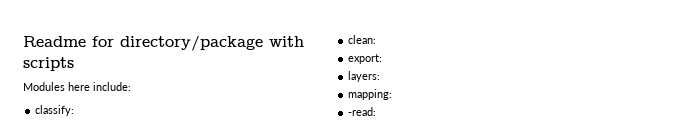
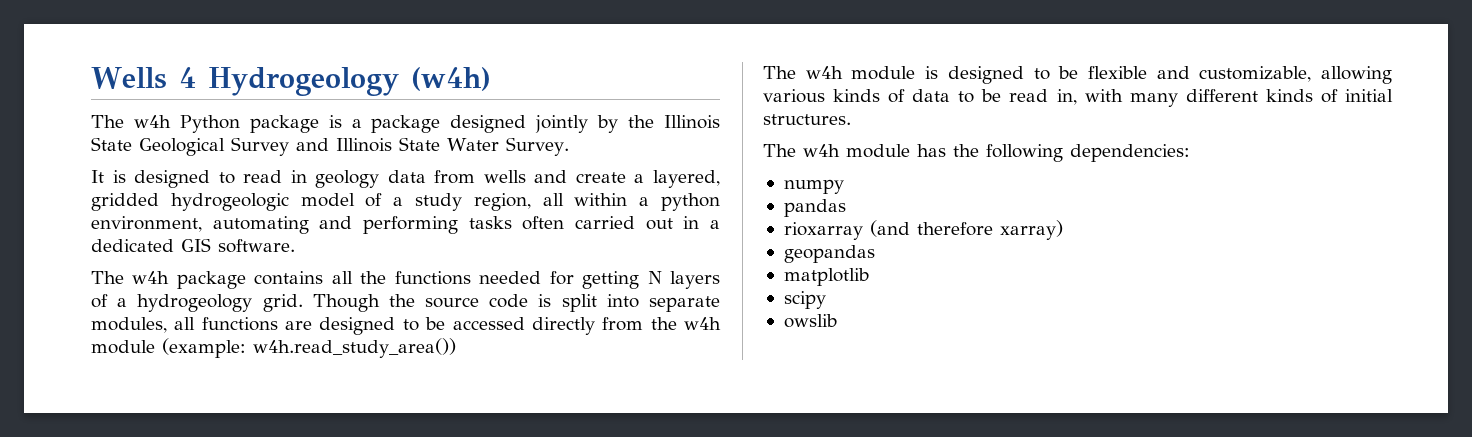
- Readme for directory/package with scripts
- Modules here include:
- classify:
- clean:
- export:
- layers:
- mapping:
- -read:
+ Wells 4 Hydrogeology (w4h)
+ The w4h Python package is a package designed jointly by the Illinois State Geological Survey and Illinois State Water Survey.
+ It is designed to read in geology data from wells and create a layered, gridded hydrogeologic model of a study region, all within a python environment, automating and performing tasks often carried out in a dedicated GIS software.
+ The w4h package contains all the functions needed for getting N layers of a hydrogeology grid. Though the source code is split into separate modules, all functions are designed to be accessed directly from the w4h module (example: w4h.read_study_area())
+ The w4h module is designed to be flexible and customizable, allowing various kinds of data to be read in, with many different kinds of initial structures.
+ The w4h module has the following dependencies:
+ numpy
+ pandas
+ rioxarray (and therefore xarray)
+ geopandas
+ matplotlib
+ scipy
+ owslib

